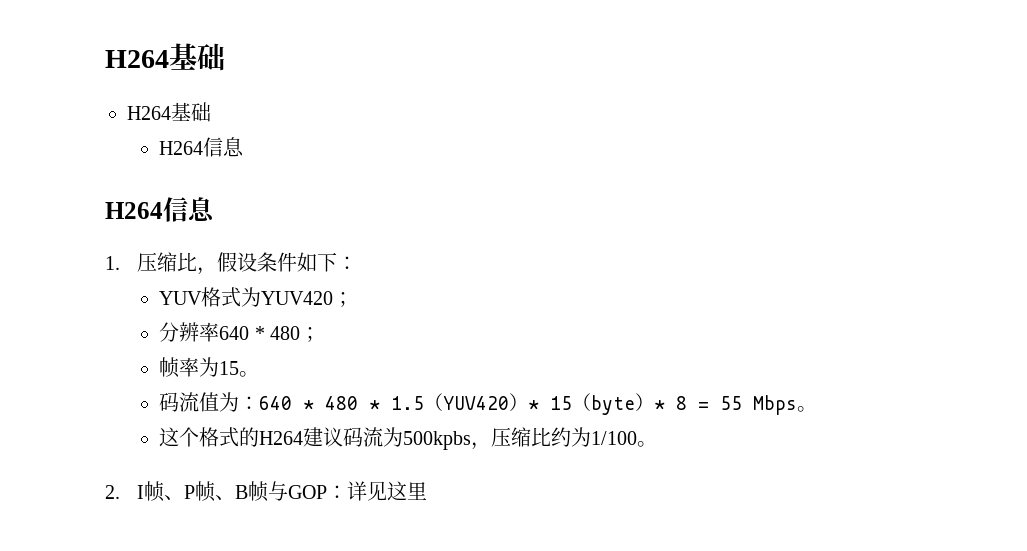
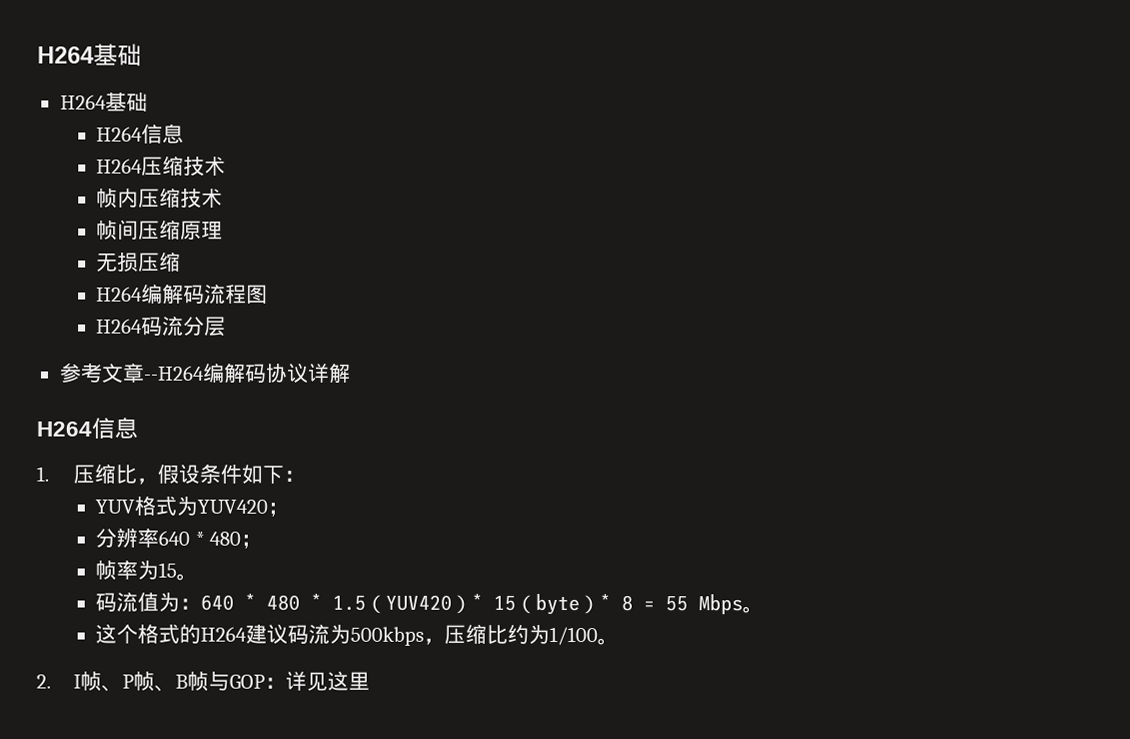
+ H264压缩技术
+ 帧内压缩技术
+ 帧间压缩原理
+ 无损压缩
+ H264编解码流程图
+ H264码流分层
+ 参考文章--H264编解码协议详解
- 这个格式的H264建议码流为500kpbs，压缩比约为1/100。
+ 这个格式的H264建议码流为500kbps，压缩比约为1/100。

